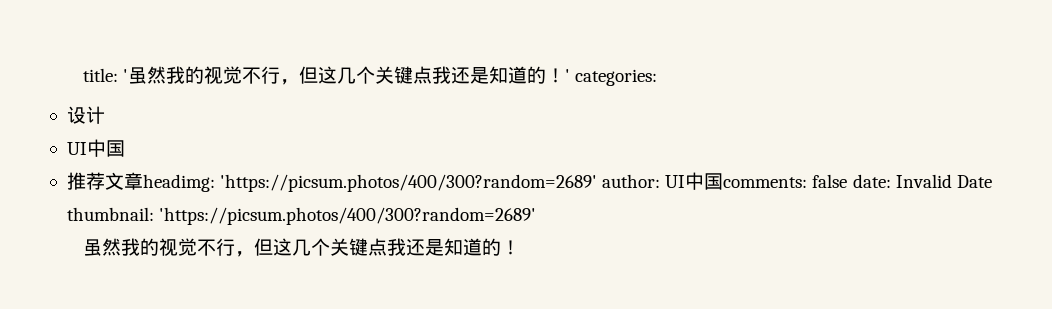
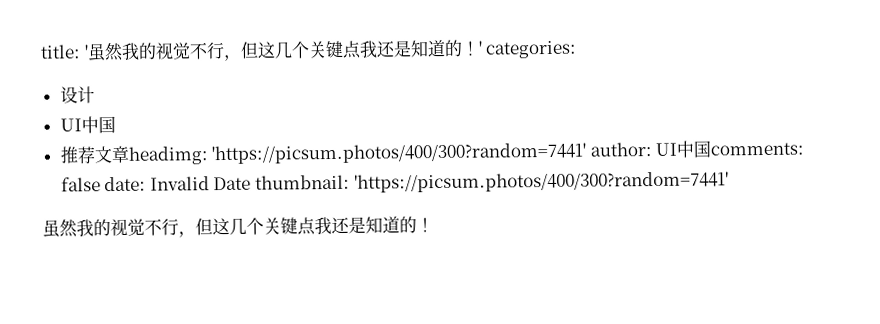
- 推荐文章headimg: 'https://picsum.photos/400/300?random=2689' author: UI中国comments: false date: Invalid Date thumbnail: 'https://picsum.photos/400/300?random=2689'
+ 推荐文章headimg: 'https://picsum.photos/400/300?random=7441' author: UI中国comments: false date: Invalid Date thumbnail: 'https://picsum.photos/400/300?random=7441'

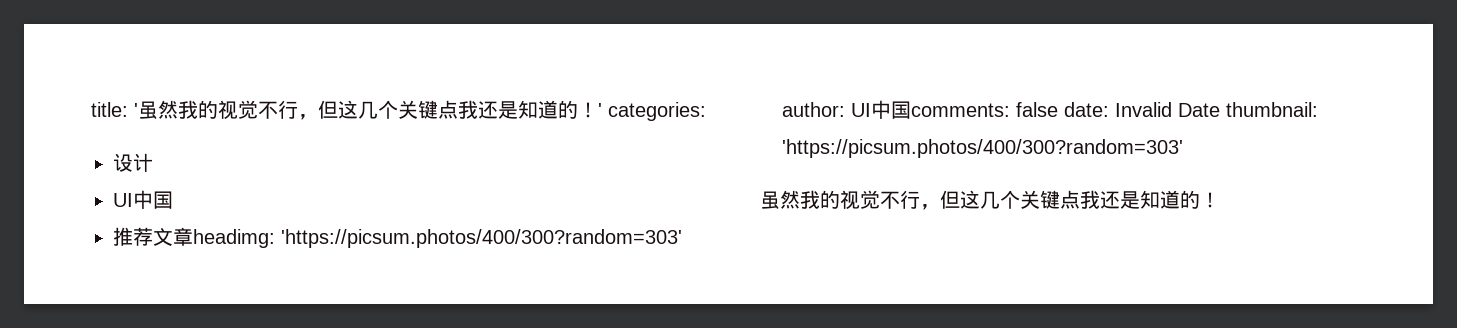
- 推荐文章headimg: 'https://picsum.photos/400/300?random=7441' author: UI中国comments: false date: Invalid Date thumbnail: 'https://picsum.photos/400/300?random=7441'
+ 推荐文章headimg: 'https://picsum.photos/400/300?random=303' author: UI中国comments: false date: Invalid Date thumbnail: 'https://picsum.photos/400/300?random=303'

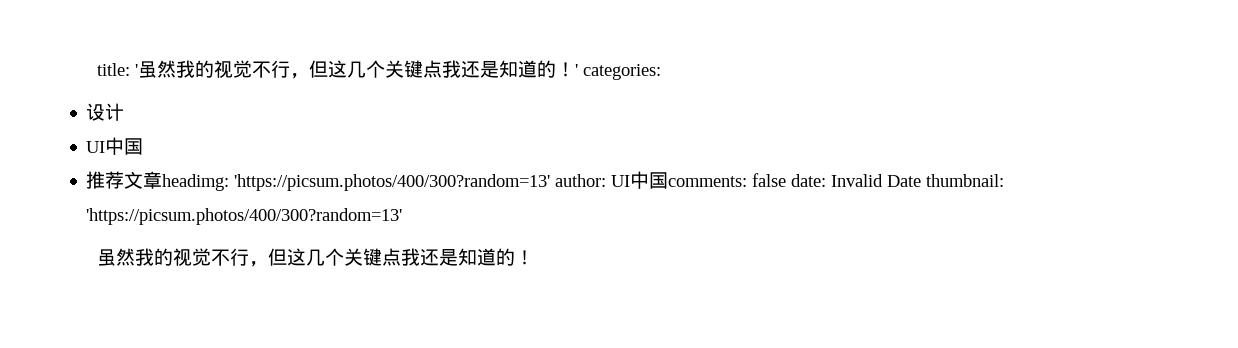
- 推荐文章headimg: 'https://picsum.photos/400/300?random=303' author: UI中国comments: false date: Invalid Date thumbnail: 'https://picsum.photos/400/300?random=303'
+ 推荐文章headimg: 'https://picsum.photos/400/300?random=13' author: UI中国comments: false date: Invalid Date thumbnail: 'https://picsum.photos/400/300?random=13'

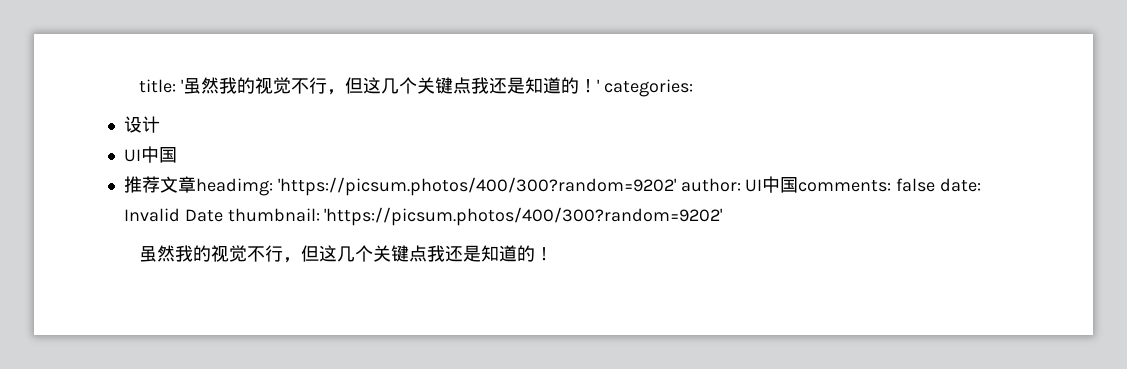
- 推荐文章headimg: 'https://picsum.photos/400/300?random=13' author: UI中国comments: false date: Invalid Date thumbnail: 'https://picsum.photos/400/300?random=13'
+ 推荐文章headimg: 'https://picsum.photos/400/300?random=9202' author: UI中国comments: false date: Invalid Date thumbnail: 'https://picsum.photos/400/300?random=9202'

